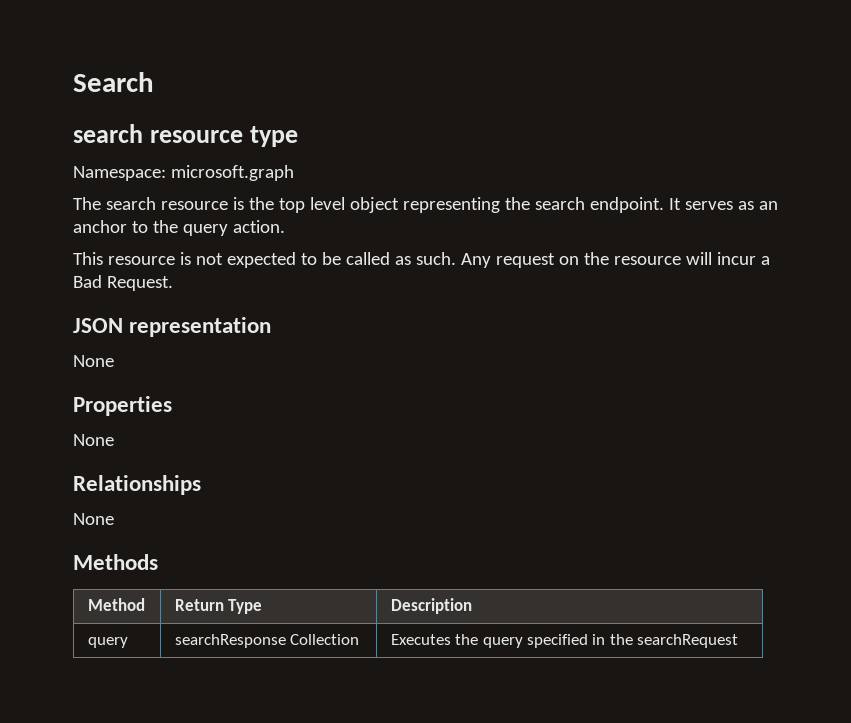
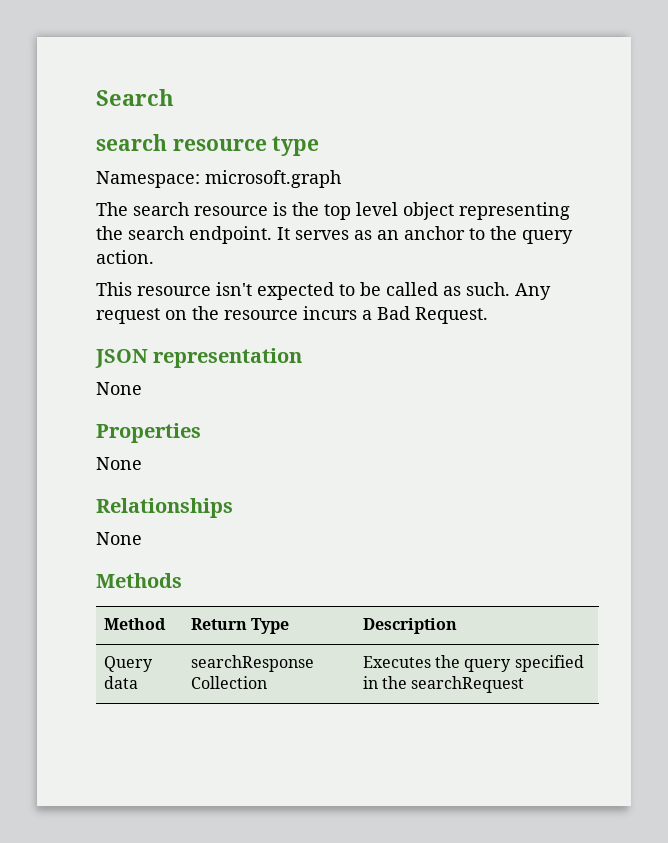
- This resource is not expected to be called as such.
+ This resource isn't expected to be called as such.
- Any request on the resource will incur a Bad Request.
+ Any request on the resource incurs a Bad Request.
- query | searchResponse Collection | Executes the query specified in the searchRequest
+ Query data | searchResponse Collection | Executes the query specified in the searchRequest

